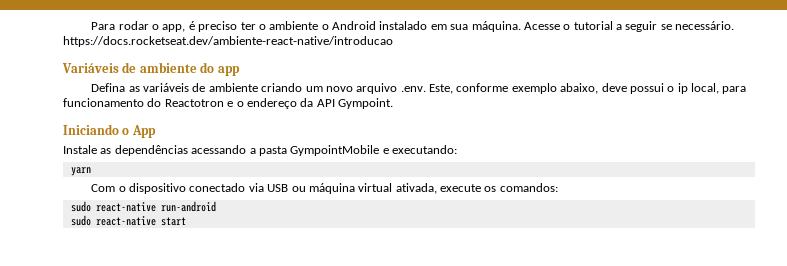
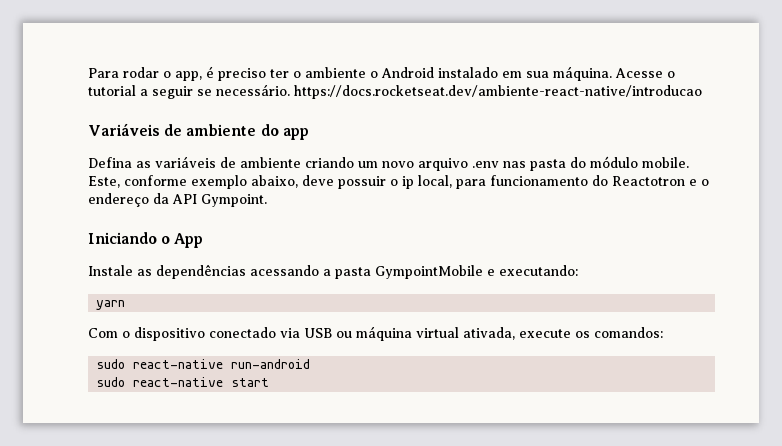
- Defina as variáveis de ambiente criando um novo arquivo .env. Este, conforme exemplo abaixo, deve possui o ip local, para funcionamento do Reactotron e o endereço da API Gympoint.
+ Defina as variáveis de ambiente criando um novo arquivo .env nas pasta do módulo mobile. Este, conforme exemplo abaixo, deve possuir o ip local, para funcionamento do Reactotron e o endereço da API Gympoint.

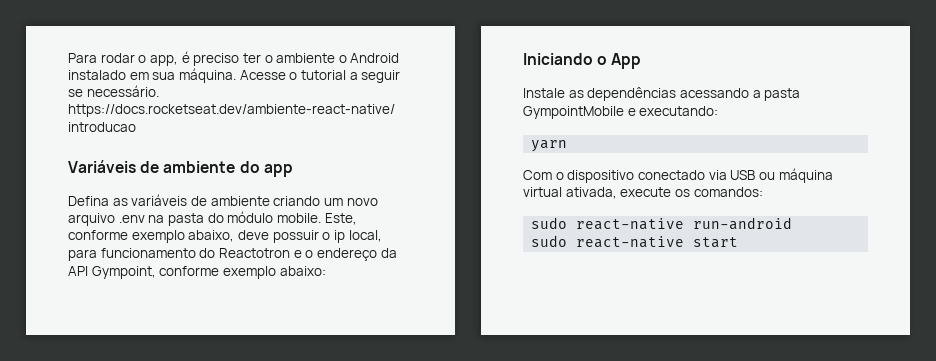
- Defina as variáveis de ambiente criando um novo arquivo .env nas pasta do módulo mobile.
+ Defina as variáveis de ambiente criando um novo arquivo .env na pasta do módulo mobile.
- Este, conforme exemplo abaixo, deve possuir o ip local, para funcionamento do Reactotron e o endereço da API Gympoint.
+ Este, conforme exemplo abaixo, deve possuir o ip local, para funcionamento do Reactotron e o endereço da API Gympoint, conforme exemplo abaixo:

